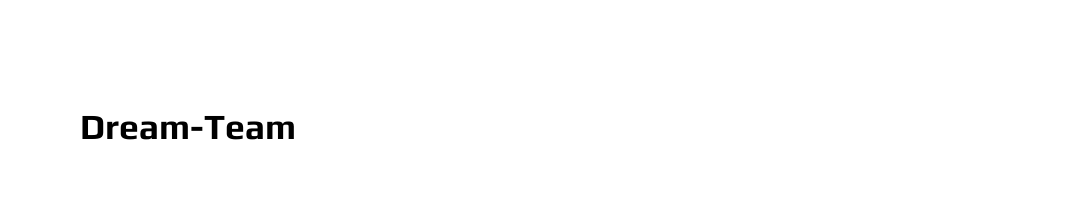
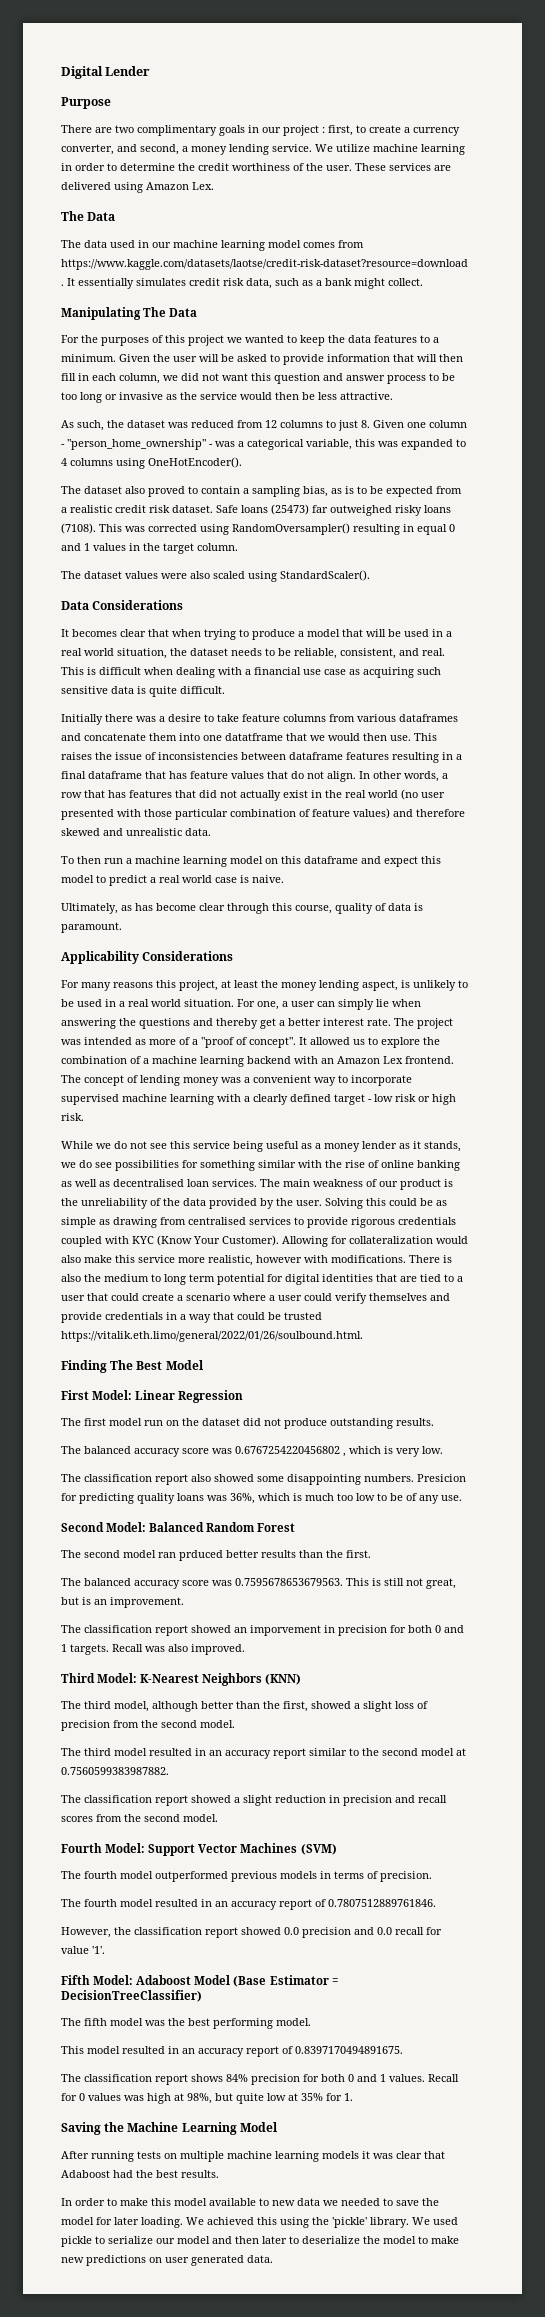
- Dream-Team
+ Digital Lender
+ Purpose
+ There are two complimentary goals in our project : first, to create a currency converter, and second, a money lending service. We utilize machine learning in order to determine the credit worthiness of the user. These services are delivered using Amazon Lex.
+ The Data
+ The data used in our machine learning model comes from https://www.kaggle.com/datasets/laotse/credit-risk-dataset?resource=download . It essentially simulates credit risk data, such as a bank might collect.
+ Manipulating The Data
+ For the purposes of this project we wanted to keep the data features to a minimum. Given the user will be asked to provide information that will then fill in each column, we did not want this question and answer process to be too long or invasive as the service would then be less attractive.
+ As such, the dataset was reduced from 12 columns to just 8. Given one column - "person_home_ownership" - was a categorical variable, this was expanded to 4 columns using OneHotEncoder().
+ The dataset also proved to contain a sampling bias, as is to be expected from a realistic credit risk dataset. Safe loans (25473) far outweighed risky loans (7108). This was corrected using RandomOversampler() resulting in equal 0 and 1 values in the target column.
+ The dataset values were also scaled using StandardScaler().
+ Data Considerations
+ It becomes clear that when trying to produce a model that will be used in a real world situation, the dataset needs to be reliable, consistent, and real. This is difficult when dealing with a financial use case as acquiring such sensitive data is quite difficult.
+ Initially there was a desire to take feature columns from various dataframes and concatenate them into one datatframe that we would then use. This raises the issue of inconsistencies between dataframe features resulting in a final dataframe that has feature values that do not align. In other words, a row that has features that did not actually exist in the real world (no user presented with those particular combination of feature values) and therefore skewed and unrealistic data.
+ To then run a machine learning model on this dataframe and expect this model to predict a real world case is naive.
+ Ultimately, as has become clear through this course, quality of data is paramount.
+ Applicability Considerations
+ For many reasons this project, at least the money lending aspect, is unlikely to be used in a real world situation. For one, a user can simply lie when answering the questions and thereby get a better interest rate. The project was intended as more of a "proof of concept". It allowed us to explore the combination of a machine learning backend with an Amazon Lex frontend. The concept of lending money was a convenient way to incorporate supervised machine learning with a clearly defined target - low risk or high risk.
+ While we do not see this service being useful as a money lender as it stands, we do see possibilities for something similar with the rise of online banking as well as decentralised loan services. The main weakness of our product is the unreliability of the data provided by the user. Solving this could be as simple as drawing from centralised services to provide rigorous credentials coupled with KYC (Know Your Customer). Allowing for collateralization would also make this service more realistic, however with modifications. There is also the medium to long term potential for digital identities that are tied to a user that could create a scenario where a user could verify themselves and provide credentials in a way that could be trusted https://vitalik.eth.limo/general/2022/01/26/soulbound.html.
+ Finding The Best Model
+ First Model: Linear Regression
+ The first model run on the dataset did not produce outstanding results.
+ The balanced accuracy score was 0.6767254220456802 , which is very low.
+ The classification report also showed some disappointing numbers. Presicion for predicting quality loans was 36%, which is much too low to be of any use.
+ Second Model: Balanced Random Forest
+ The second model ran prduced better results than the first.
+ The balanced accuracy score was 0.7595678653679563. This is still not great, but is an improvement.
+ The classification report showed an imporvement in precision for both 0 and 1 targets. Recall was also improved.
+ Third Model: K-Nearest Neighbors (KNN)
+ The third model, although better than the first, showed a slight loss of precision from the second model.
+ The third model resulted in an accuracy report similar to the second model at 0.7560599383987882.
+ The classification report showed a slight reduction in precision and recall scores from the second model.
+ Fourth Model: Support Vector Machines (SVM)
+ The fourth model outperformed previous models in terms of precision.
+ The fourth model resulted in an accuracy report of 0.7807512889761846.
+ However, the classification report showed 0.0 precision and 0.0 recall for value '1'.
+ Fifth Model: Adaboost Model (Base Estimator = DecisionTreeClassifier)
+ The fifth model was the best performing model.
+ This model resulted in an accuracy report of 0.8397170494891675.
+ The classification report shows 84% precision for both 0 and 1 values. Recall for 0 values was high at 98%, but quite low at 35% for 1.
+ Saving the Machine Learning Model
+ After running tests on multiple machine learning models it was clear that Adaboost had the best results.
+ In order to make this model available to new data we needed to save the model for later loading. We achieved this using the 'pickle' library. We used pickle to serialize our model and then later to deserialize the model to make new predictions on user generated data.

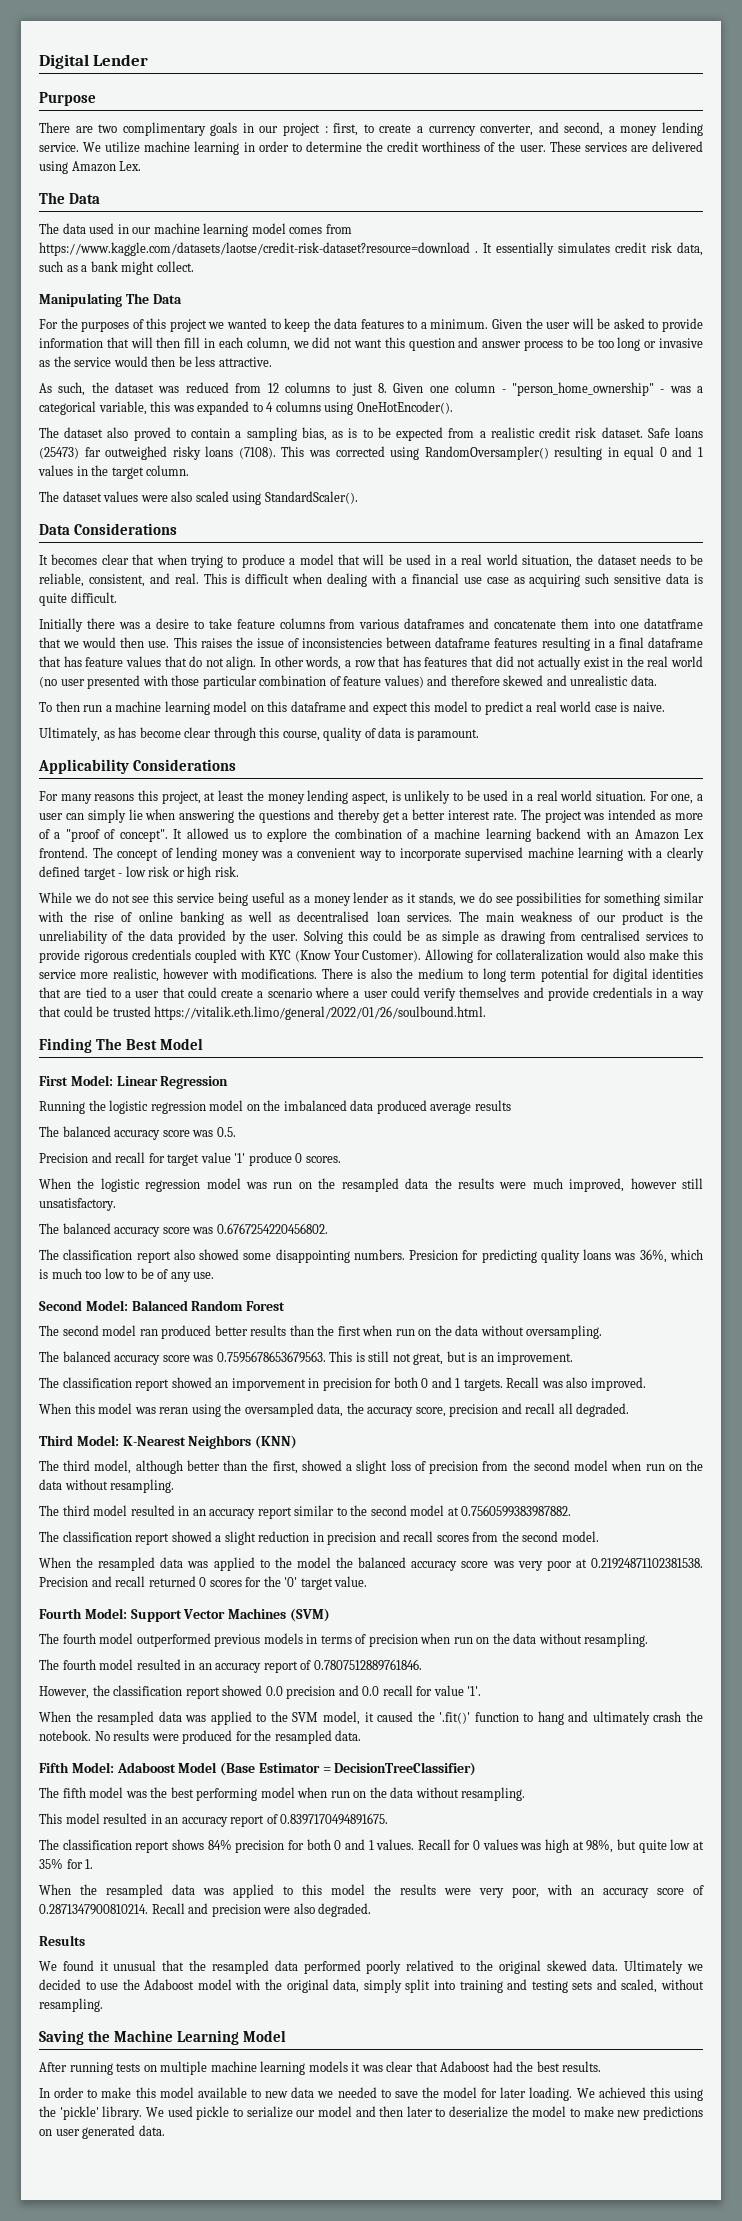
- The first model run on the dataset did not produce outstanding results.
- The balanced accuracy score was 0.6767254220456802 , which is very low.
+ Running the logistic regression model on the imbalanced data produced average results
+ The balanced accuracy score was 0.5.
+ Precision and recall for target value '1' produce 0 scores.
+ When the logistic regression model was run on the resampled data the results were much improved, however still unsatisfactory.
+ The balanced accuracy score was 0.6767254220456802.
- The second model ran prduced better results than the first.
+ The second model ran produced better results than the first when run on the data without oversampling.
+ When this model was reran using the oversampled data, the accuracy score, precision and recall all degraded.
- The third model, although better than the first, showed a slight loss of precision from the second model.
+ The third model, although better than the first, showed a slight loss of precision from the second model when run on the data without resampling.
+ When the resampled data was applied to the model the balanced accuracy score was very poor at 0.21924871102381538. Precision and recall returned 0 scores for the '0' target value.
- The fourth model outperformed previous models in terms of precision.
+ The fourth model outperformed previous models in terms of precision when run on the data without resampling.
+ When the resampled data was applied to the SVM model, it caused the '.fit()' function to hang and ultimately crash the notebook. No results were produced for the resampled data.
- The fifth model was the best performing model.
+ The fifth model was the best performing model when run on the data without resampling.
+ When the resampled data was applied to this model the results were very poor, with an accuracy score of 0.2871347900810214. Recall and precision were also degraded.
+ Results
+ We found it unusual that the resampled data performed poorly relatived to the original skewed data. Ultimately we decided to use the Adaboost model with the original data, simply split into training and testing sets and scaled, without resampling.

